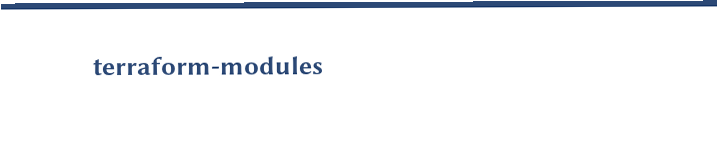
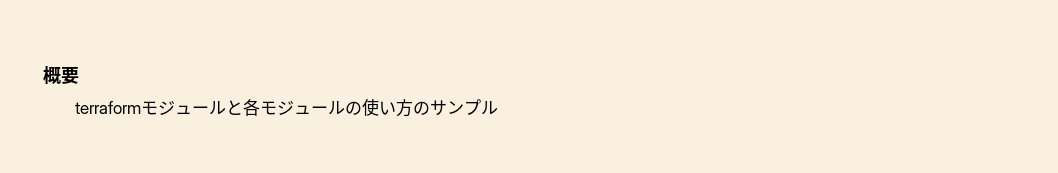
- terraform-modules
+ 概要
+ terraformモジュールと各モジュールの使い方のサンプル

